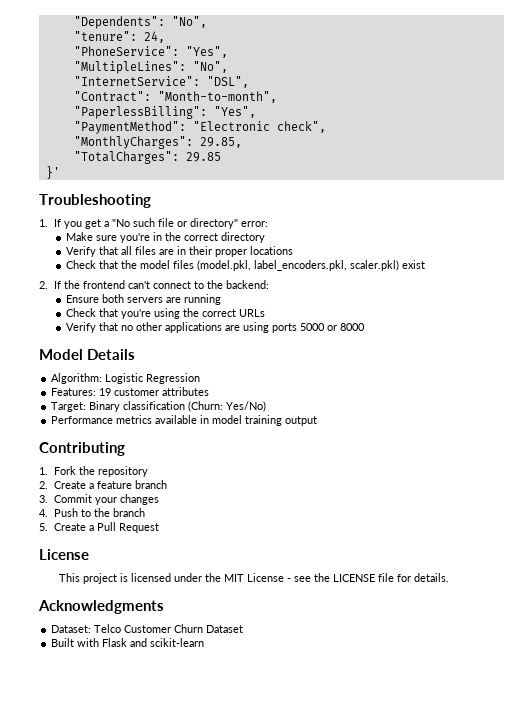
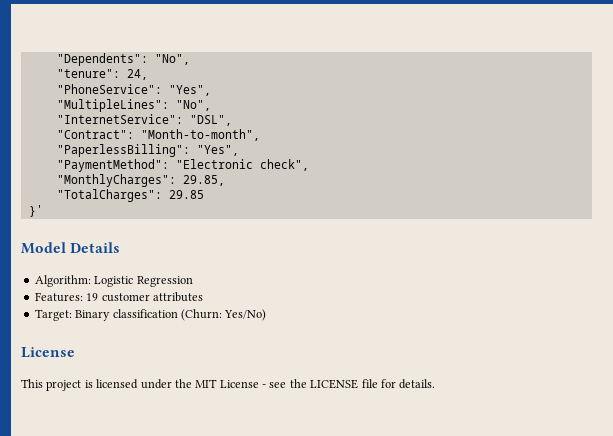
- Troubleshooting
- 1. If you get a "No such file or directory" error:
- Make sure you're in the correct directory
- Verify that all files are in their proper locations
- Check that the model files (model.pkl, label_encoders.pkl, scaler.pkl) exist
- 2. If the frontend can't connect to the backend:
- Ensure both servers are running
- Check that you're using the correct URLs
- Verify that no other applications are using ports 5000 or 8000
- Performance metrics available in model training output
- Contributing
- 1. Fork the repository
- 2. Create a feature branch
- 3. Commit your changes
- 4. Push to the branch
- 5. Create a Pull Request
- Acknowledgments
- Dataset: Telco Customer Churn Dataset
- Built with Flask and scikit-learn

